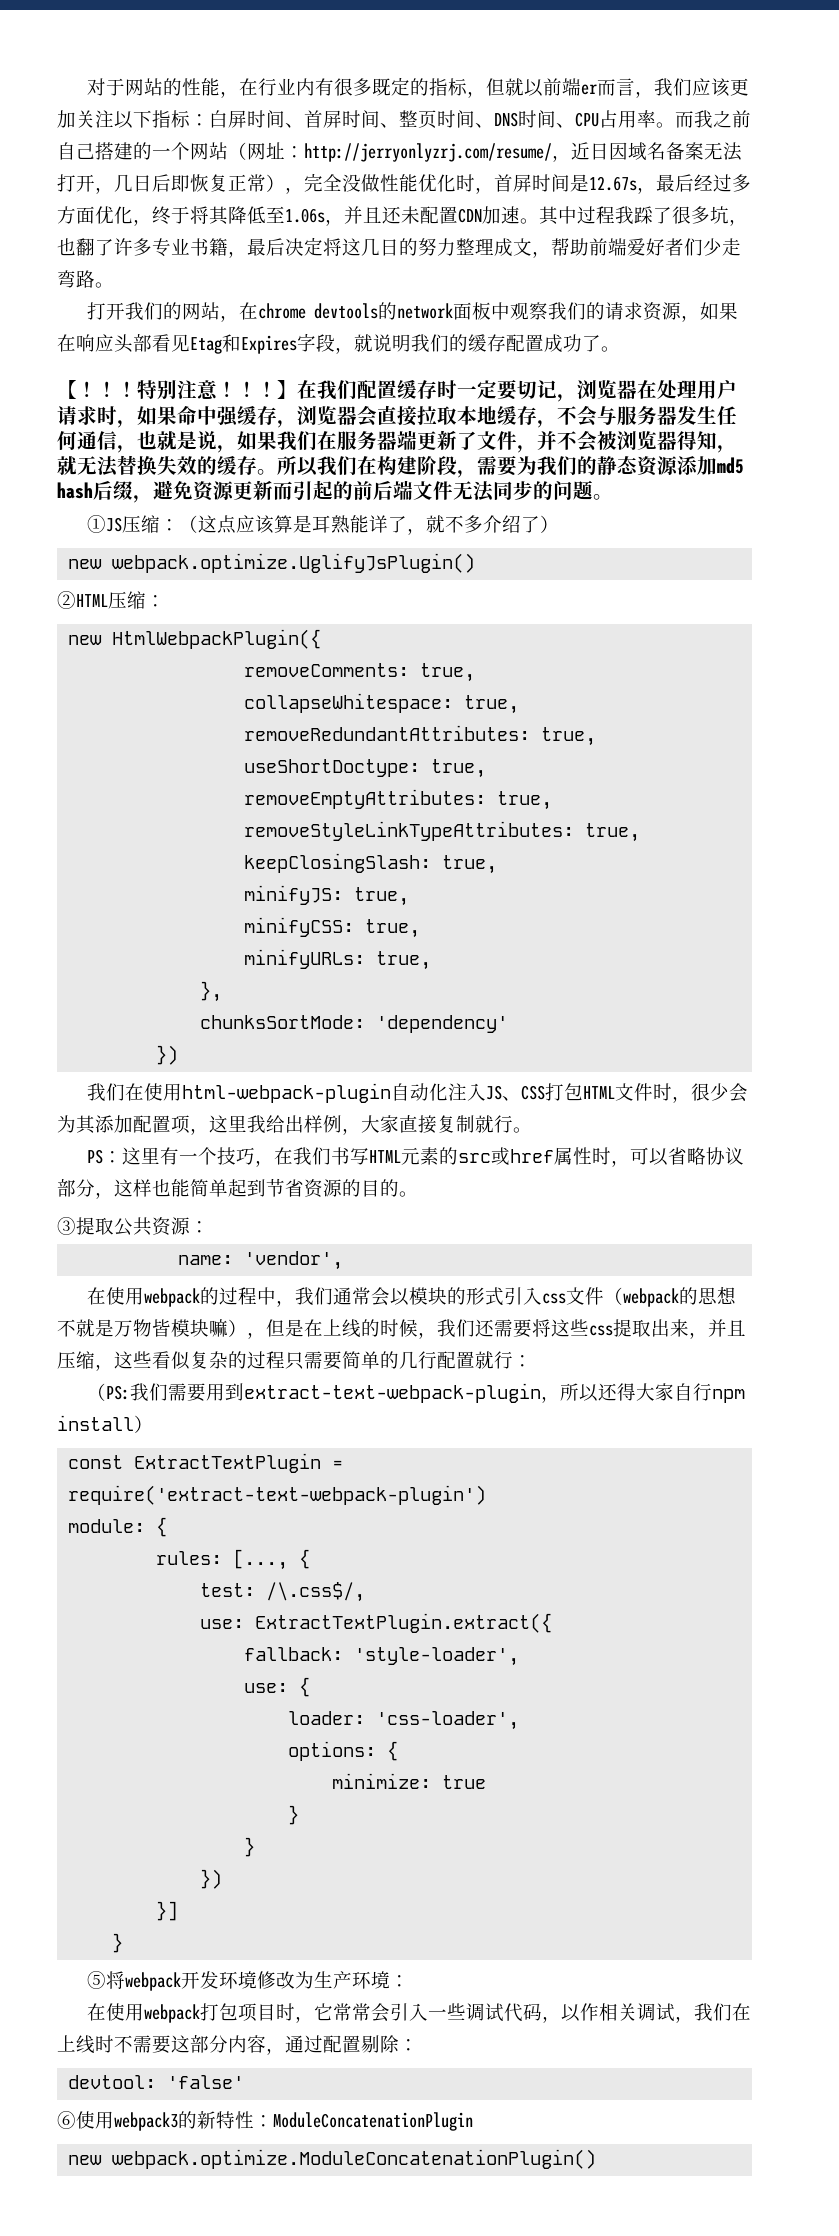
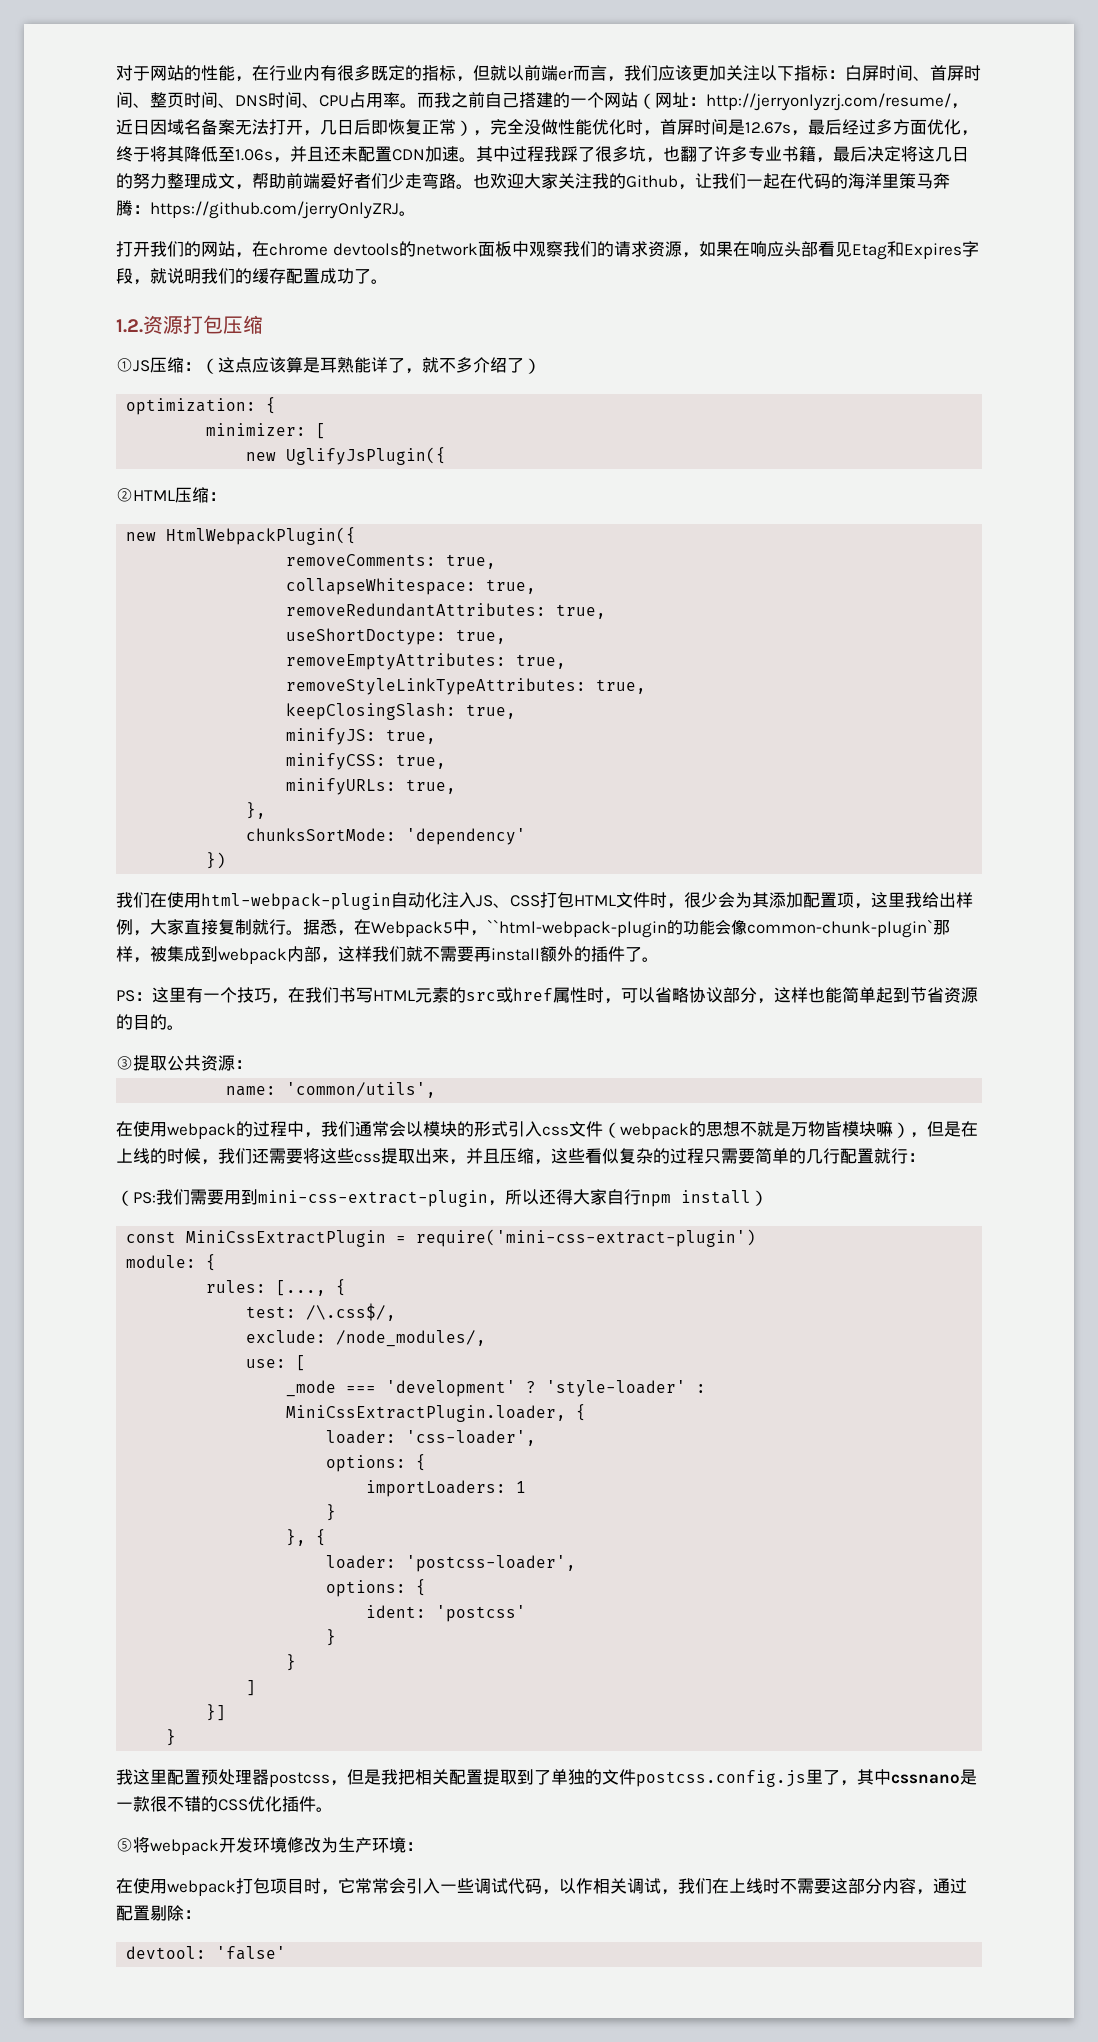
+ 也欢迎大家关注我的Github，让我们一起在代码的海洋里策马奔腾：https://github.com/jerryOnlyZRJ。
- 【！！！特别注意！！！】在我们配置缓存时一定要切记，浏览器在处理用户请求时，如果命中强缓存，浏览器会直接拉取本地缓存，不会与服务器发生任何通信，也就是说，如果我们在服务器端更新了文件，并不会被浏览器得知，就无法替换失效的缓存。所以我们在构建阶段，需要为我们的静态资源添加md5 hash后缀，避免资源更新而引起的前后端文件无法同步的问题。
+ 1.2.资源打包压缩
- new webpack.optimize.UglifyJsPlugin()
+ optimization: {
+ minimizer: [
+ new UglifyJsPlugin({
+ 据悉，在Webpack5中，``html-webpack-plugin的功能会像common-chunk-plugin`那样，被集成到webpack内部，这样我们就不需要再install额外的插件了。
- name: 'vendor',
+ name: 'common/utils',
- （PS:我们需要用到extract-text-webpack-plugin，所以还得大家自行npm install）
+ （PS:我们需要用到mini-css-extract-plugin，所以还得大家自行npm install）
- const ExtractTextPlugin = require('extract-text-webpack-plugin')
+ const MiniCssExtractPlugin = require('mini-css-extract-plugin')
- use: ExtractTextPlugin.extract({
- fallback: 'style-loader',
- use: {
+ exclude: /node_modules/,
+ use: [
+ _mode === 'development' ? 'style-loader' : MiniCssExtractPlugin.loader, {
- minimize: true
+ importLoaders: 1
+ }
+ }, {
+ loader: 'postcss-loader',
+ options: {
+ ident: 'postcss'
  }
  }
- })
+ ]
+ 我这里配置预处理器postcss，但是我把相关配置提取到了单独的文件postcss.config.js里了，其中cssnano是一款很不错的CSS优化插件。
- ⑥使用webpack3的新特性：ModuleConcatenationPlugin
- new webpack.optimize.ModuleConcatenationPlugin()

